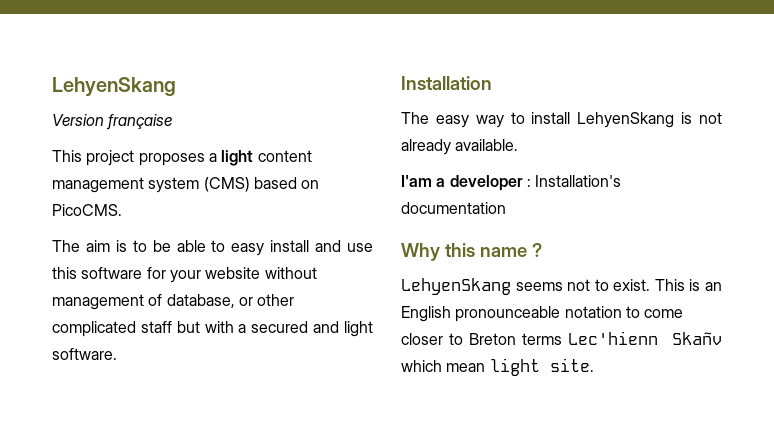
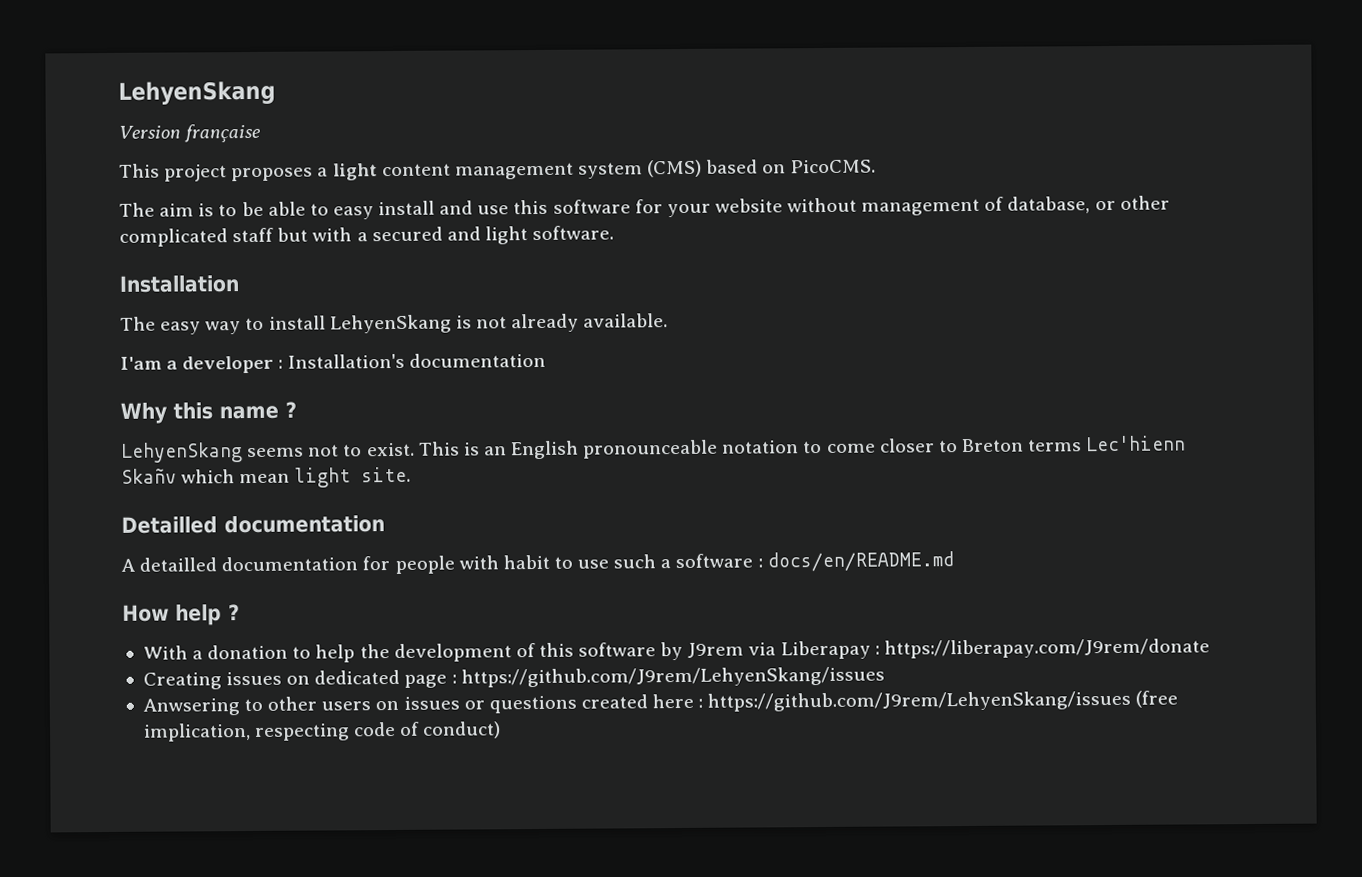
+ Detailled documentation
+ A detailled documentation for people with habit to use such a software : docs/en/README.md
+ How help ?
+ With a donation to help the development of this software by J9rem via Liberapay : https://liberapay.com/J9rem/donate
+ Creating issues on dedicated page : https://github.com/J9rem/LehyenSkang/issues
+ Anwsering to other users on issues or questions created here : https://github.com/J9rem/LehyenSkang/issues (free implication, respecting code of conduct)

